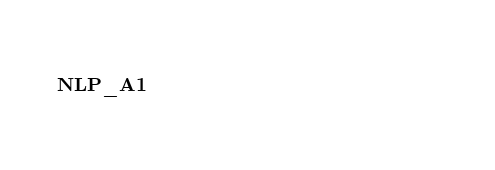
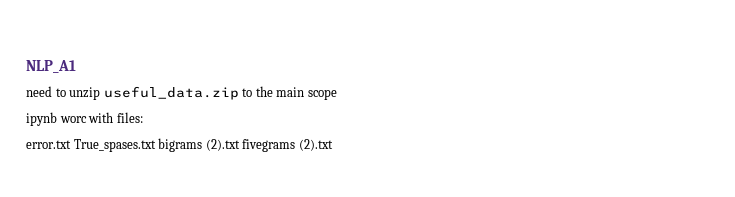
+ need to unzip useful_data.zip to the main scope
+ ipynb worc with files:
+ error.txt True_spases.txt bigrams (2).txt fivegrams (2).txt

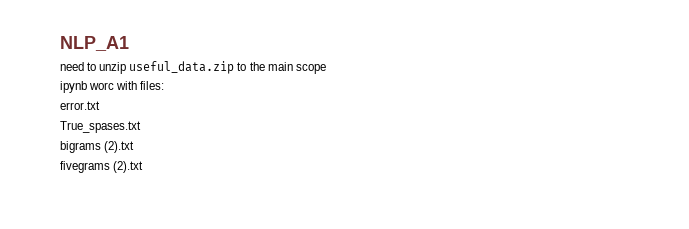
- error.txt True_spases.txt bigrams (2).txt fivegrams (2).txt
+ error.txt
+ True_spases.txt
+ bigrams (2).txt
+ fivegrams (2).txt

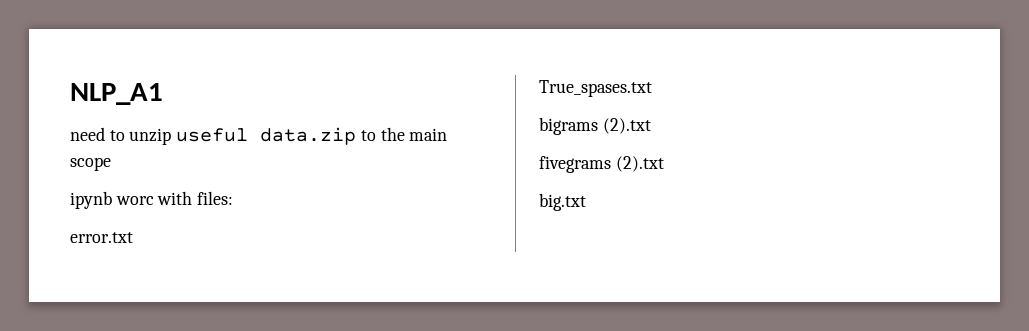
- need to unzip useful_data.zip to the main scope
+ need to unzip useful data.zip to the main scope
+ big.txt

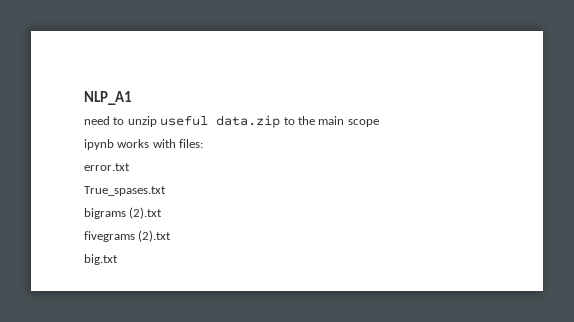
- ipynb worc with files:
+ ipynb works with files:

